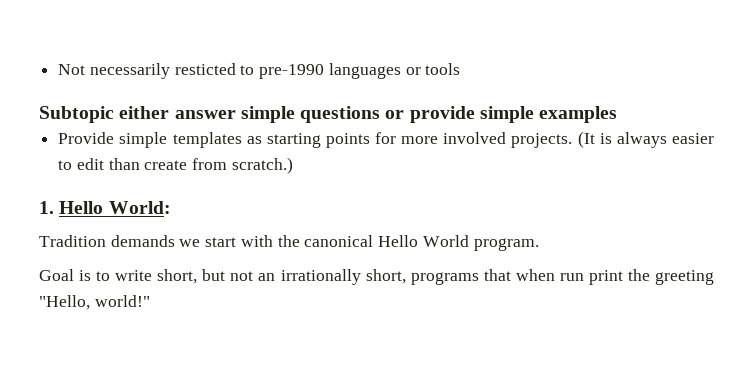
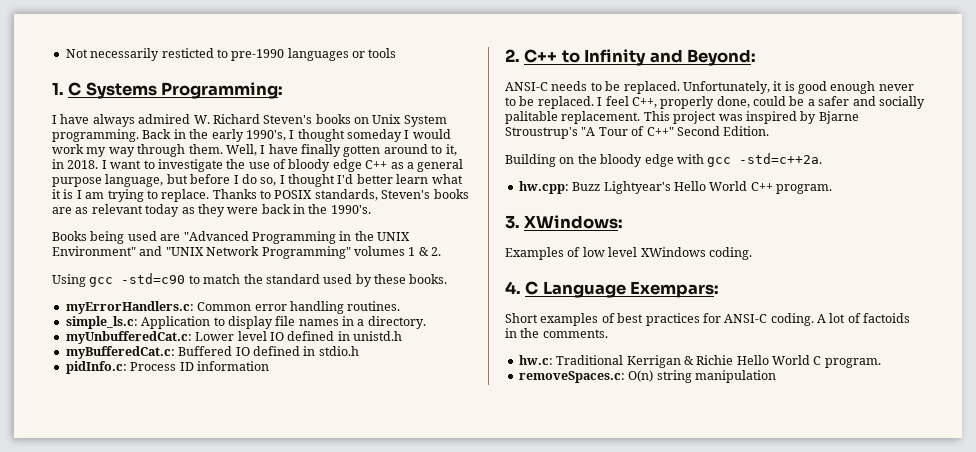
- Subtopic either answer simple questions or provide simple examples
- Provide simple templates as starting points for more involved projects. (It is always easier to edit than create from scratch.)
- 1. Hello World:
- Tradition demands we start with the canonical Hello World program.
- Goal is to write short, but not an irrationally short, programs that when run print the greeting "Hello, world!"
+ 1. C Systems Programming:
+ I have always admired W. Richard Steven's books on Unix System programming. Back in the early 1990's, I thought someday I would work my way through them. Well, I have finally gotten around to it, in 2018. I want to investigate the use of bloody edge C++ as a general purpose language, but before I do so, I thought I'd better learn what it is I am trying to replace. Thanks to POSIX standards, Steven's books are as relevant today as they were back in the 1990's.
+ Books being used are "Advanced Programming in the UNIX Environment" and "UNIX Network Programming" volumes 1 & 2.
+ Using gcc -std=c90 to match the standard used by these books.
+ myErrorHandlers.c: Common error handling routines.
+ simple_ls.c: Application to display file names in a directory.
+ myUnbufferedCat.c: Lower level IO defined in unistd.h
+ myBufferedCat.c: Buffered IO defined in stdio.h
+ pidInfo.c: Process ID information
+ 2. C++ to Infinity and Beyond:
+ ANSI-C needs to be replaced. Unfortunately, it is good enough never to be replaced. I feel C++, properly done, could be a safer and socially palitable replacement. This project was inspired by Bjarne Stroustrup's "A Tour of C++" Second Edition.
+ Building on the bloody edge with gcc -std=c++2a.
+ hw.cpp: Buzz Lightyear's Hello World C++ program.
+ 3. XWindows:
+ Examples of low level XWindows coding.
+ 4. C Language Exempars:
+ Short examples of best practices for ANSI-C coding. A lot of factoids in the comments.
+ hw.c: Traditional Kerrigan & Richie Hello World C program.
+ removeSpaces.c: O(n) string manipulation

